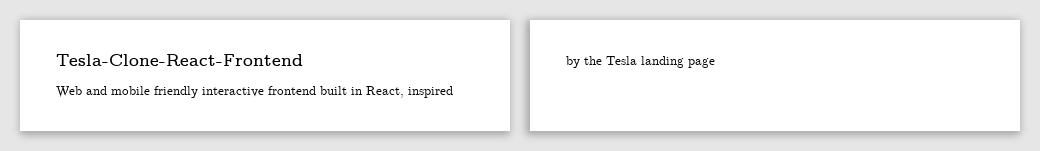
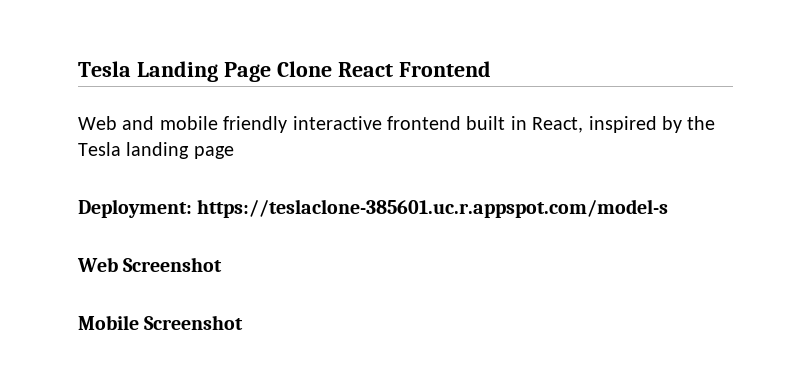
- Tesla-Clone-React-Frontend
+ Tesla Landing Page Clone React Frontend
+ Deployment: https://teslaclone-385601.uc.r.appspot.com/model-s
+ Web Screenshot
+ Mobile Screenshot

